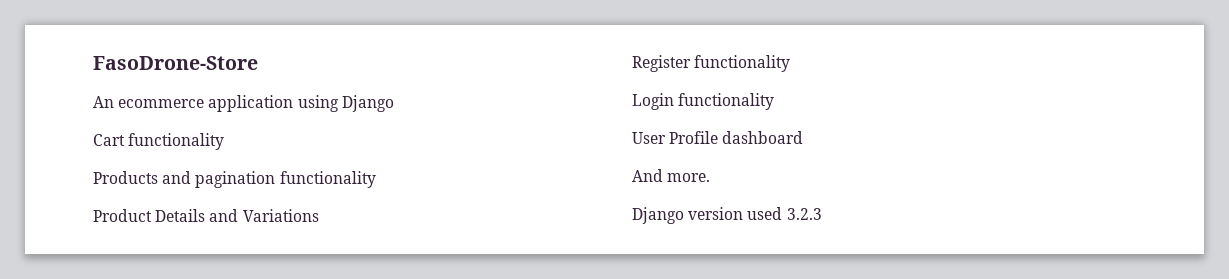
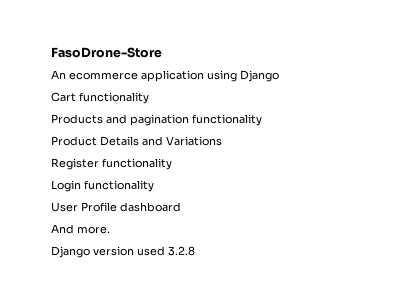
- Django version used 3.2.3
+ Django version used 3.2.8

